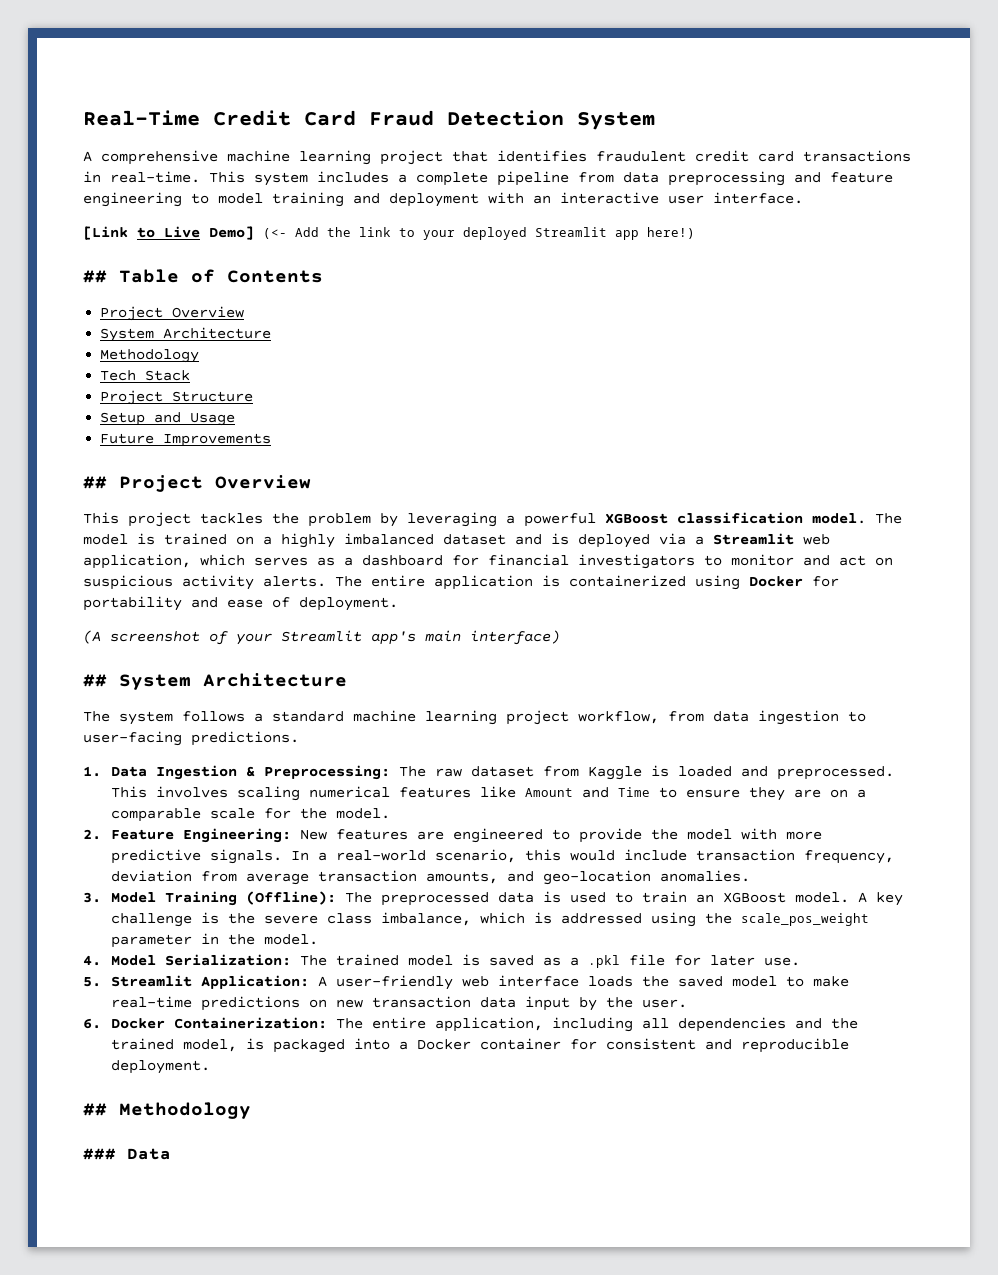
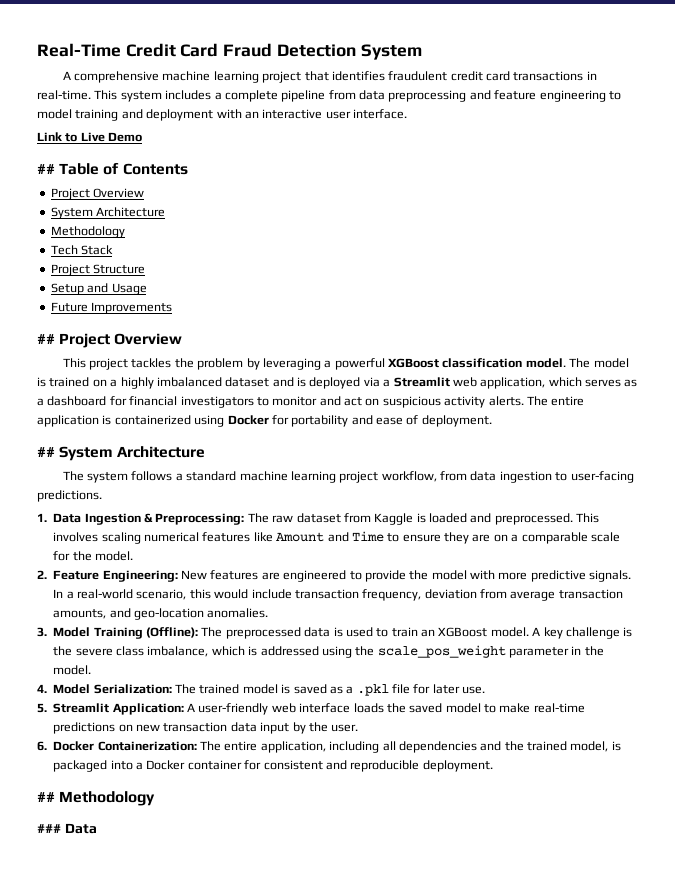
- [Link to Live Demo] (<- Add the link to your deployed Streamlit app here!)
+ Link to Live Demo
- (A screenshot of your Streamlit app's main interface)

